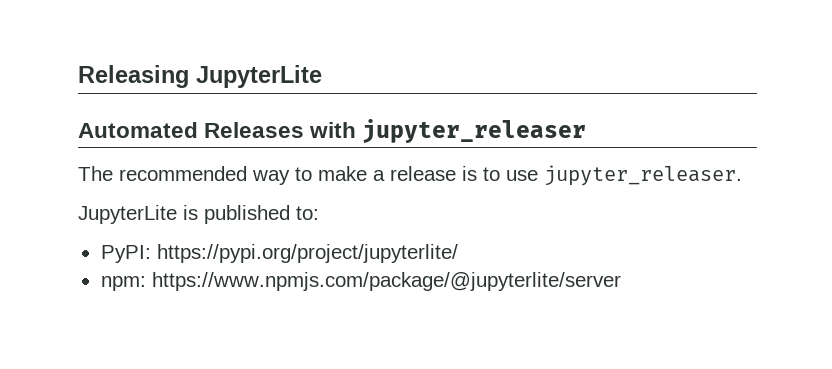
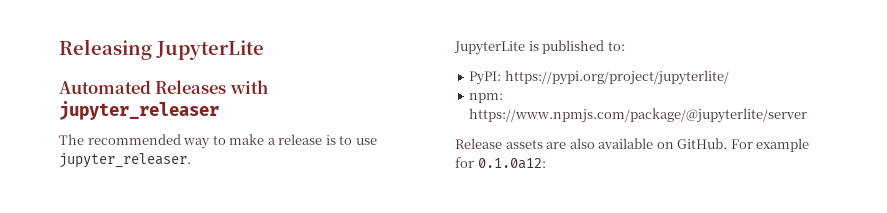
+ Release assets are also available on GitHub. For example for 0.1.0a12:

